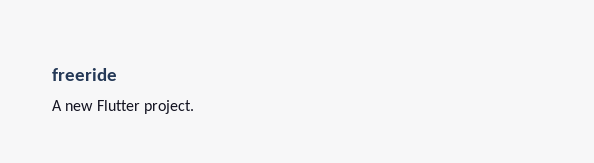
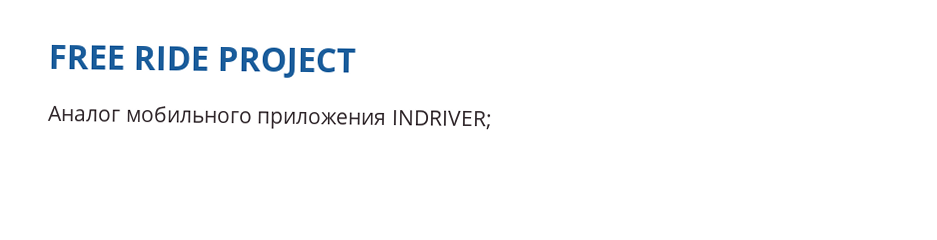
- freeride
- A new Flutter project.
+ FREE RIDE PROJECT
+ Аналог мобильного приложения INDRIVER;

